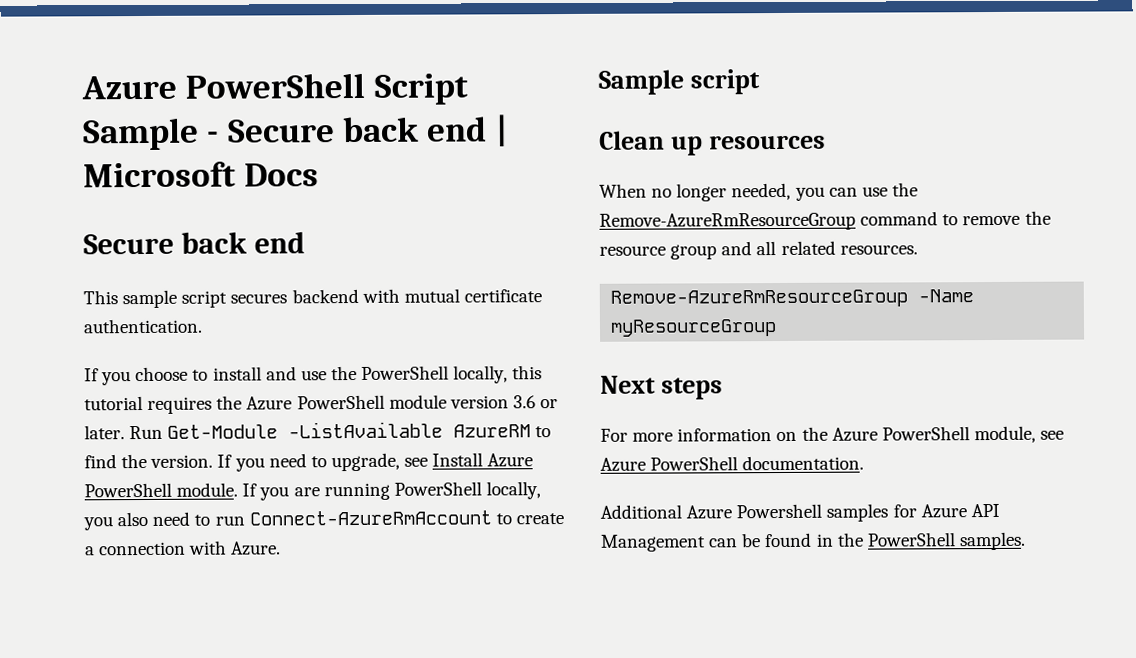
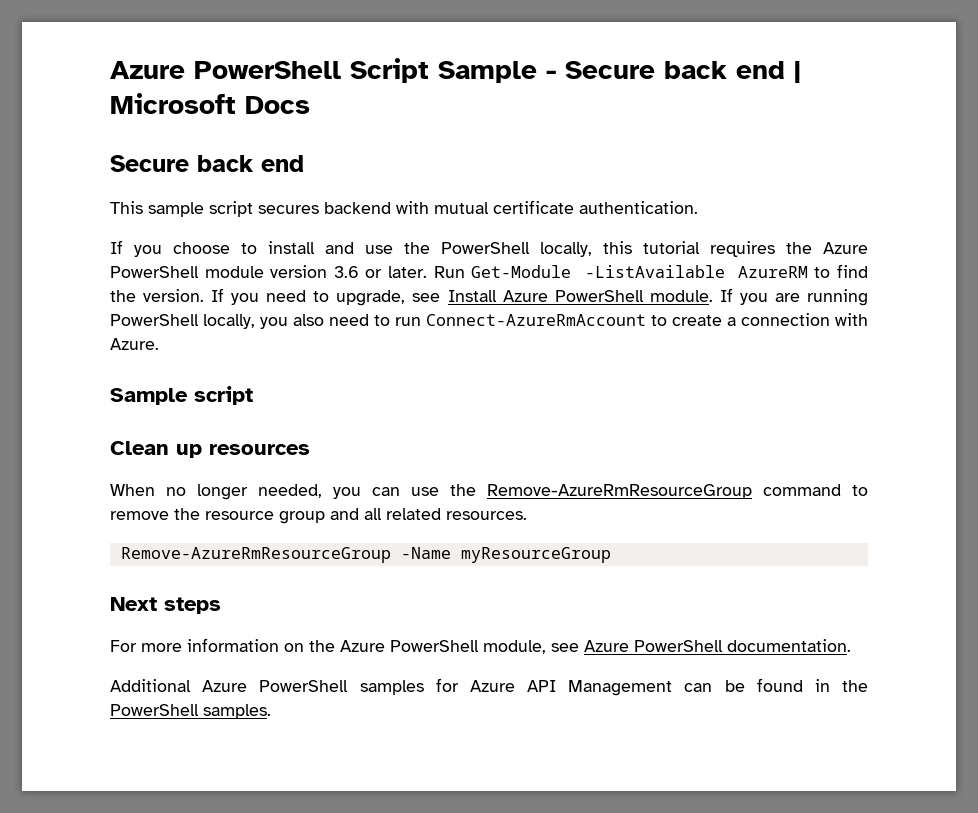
- Additional Azure Powershell samples for Azure API Management can be found in the PowerShell samples.
+ Additional Azure PowerShell samples for Azure API Management can be found in the PowerShell samples.

